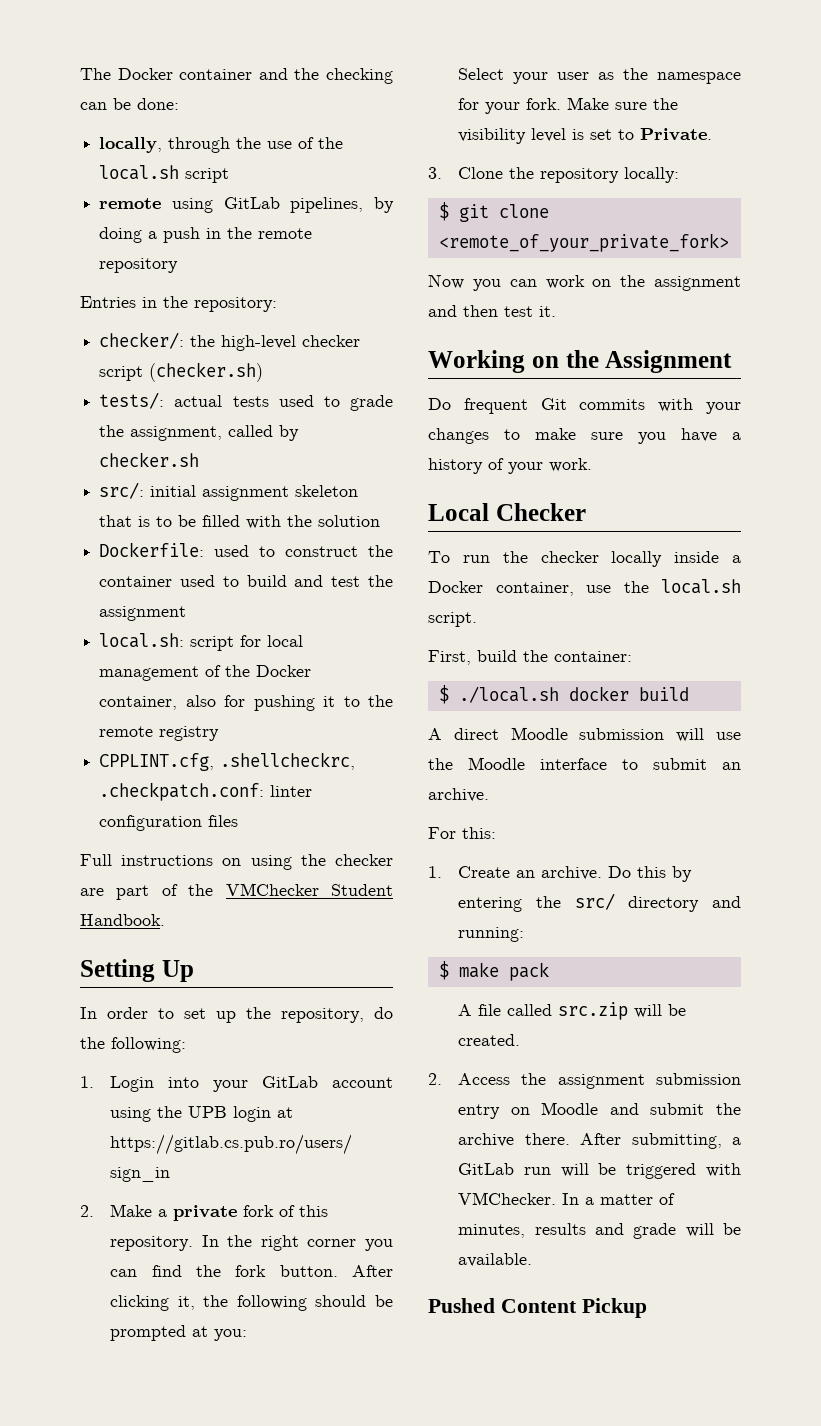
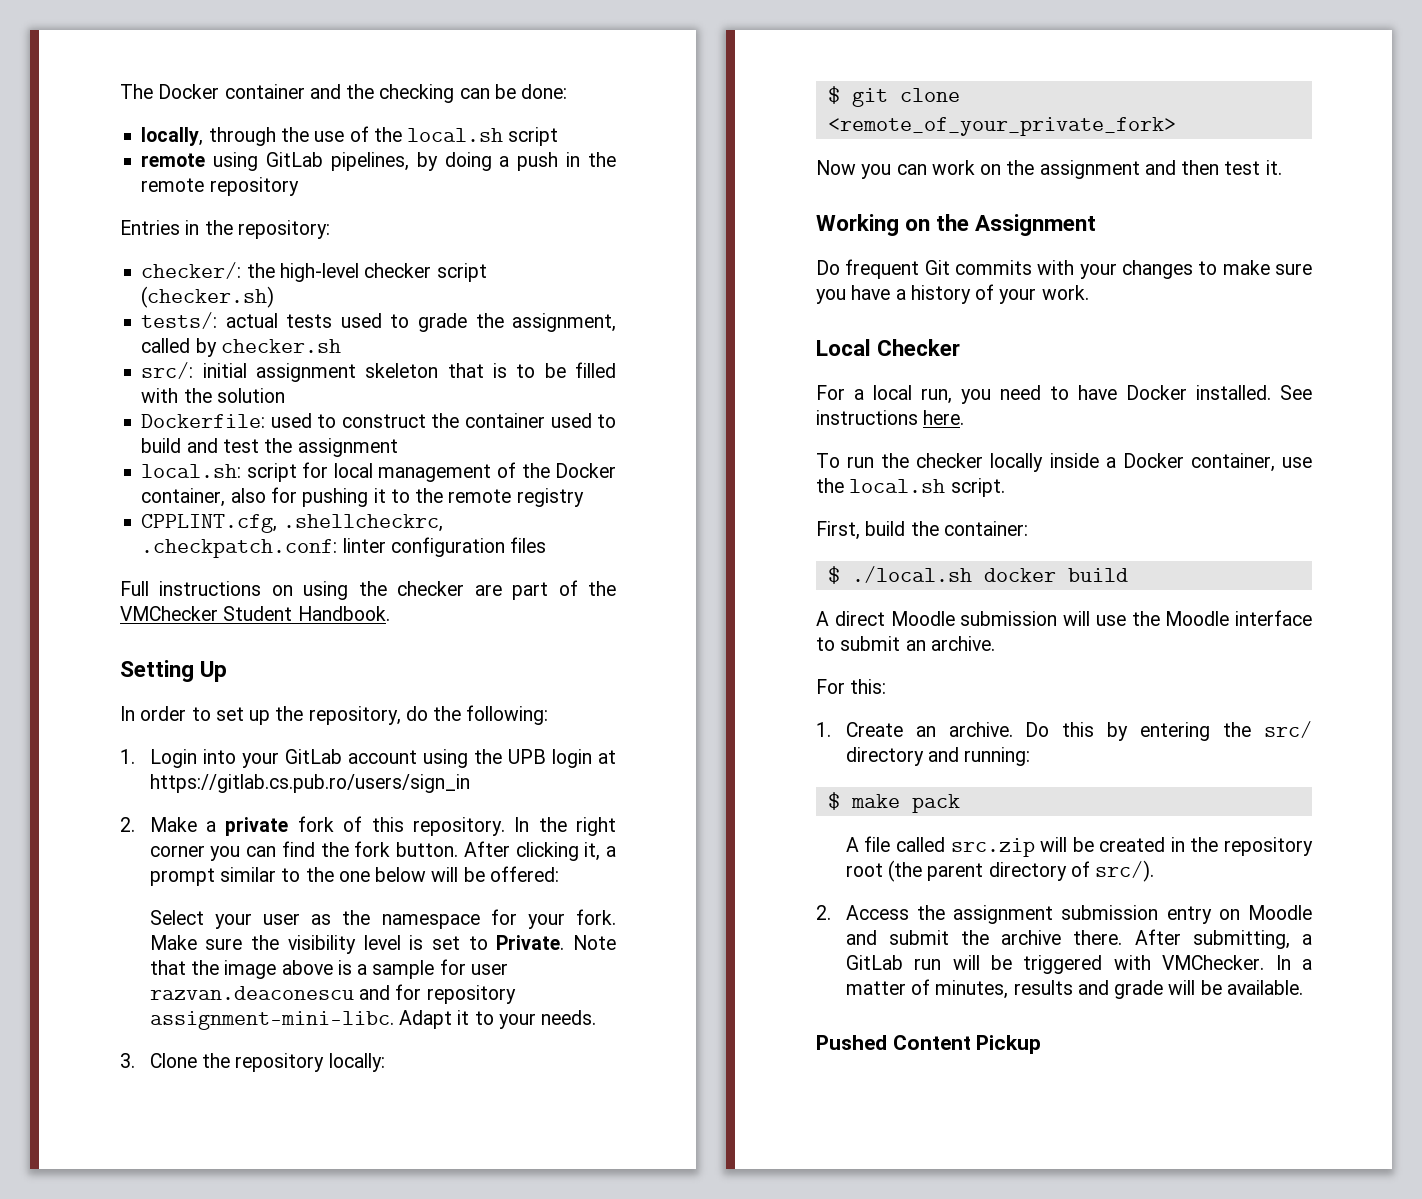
- After clicking it, the following should be prompted at you:
+ After clicking it, a prompt similar to the one below will be offered:
+ Note that the image above is a sample for user razvan.deaconescu and for repository assignment-mini-libc. Adapt it to your needs.
+ For a local run, you need to have Docker installed. See instructions here.
- A file called src.zip will be created.
+ A file called src.zip will be created in the repository root (the parent directory of src/).

